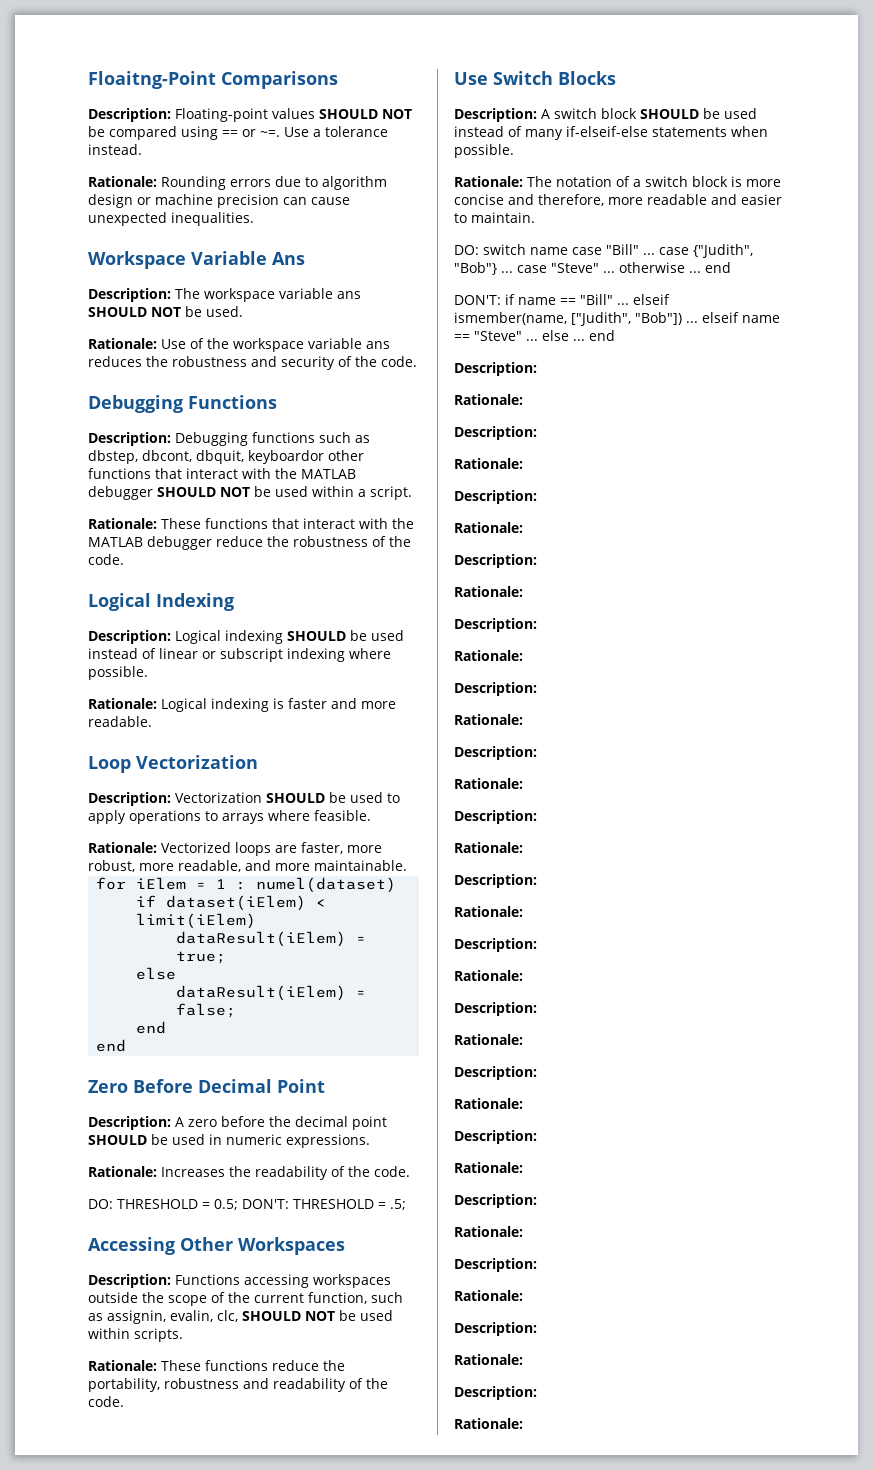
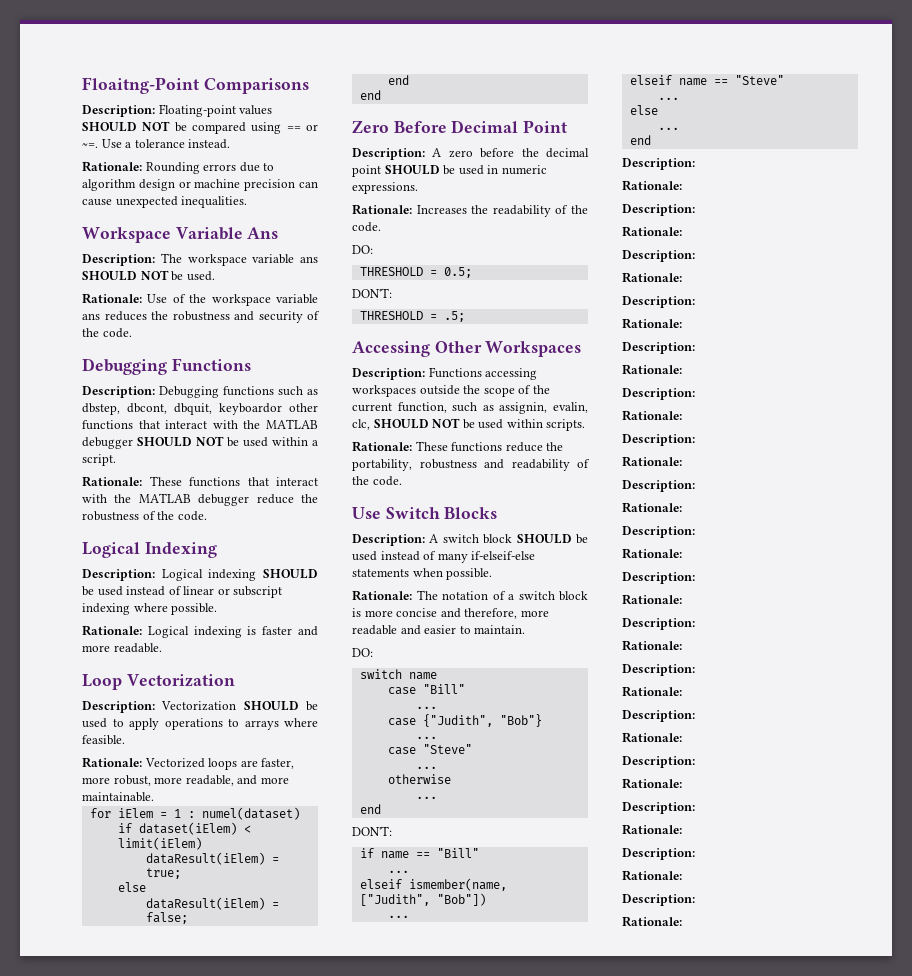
  Rationale: Increases the readability of the code.
- DO: THRESHOLD = 0.5; DON'T: THRESHOLD = .5;
+ DO:
+ THRESHOLD = 0.5;
+ DON'T:
+ THRESHOLD = .5;
  Rationale: The notation of a switch block is more concise and therefore, more readable and easier to maintain.
- DO: switch name case "Bill" ... case {"Judith", "Bob"} ... case "Steve" ... otherwise ... end
- DON'T: if name == "Bill" ... elseif ismember(name, ["Judith", "Bob"]) ... elseif name == "Steve" ... else ... end
+ DO:
+ switch name
+ case "Bill"
+ ...
+ case {"Judith", "Bob"}
+ ...
+ case "Steve"
+ ...
+ otherwise
+ ...
+ end
+ DON'T:
+ if name == "Bill"
+ ...
+ elseif ismember(name, ["Judith", "Bob"])
+ ...
+ elseif name == "Steve"
+ ...
+ else
+ ...
+ end

